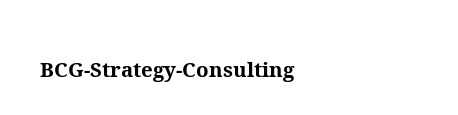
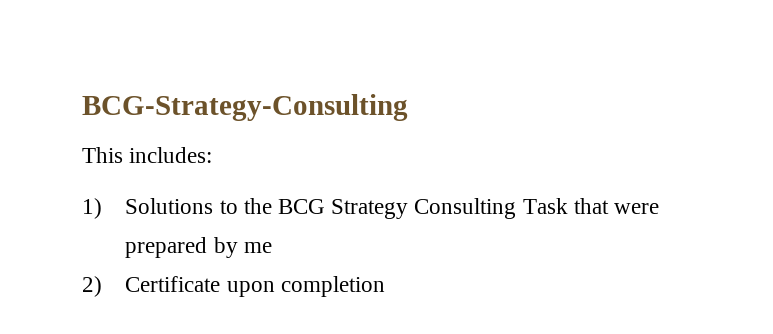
+ This includes:
+ 1) Solutions to the BCG Strategy Consulting Task that were prepared by me
+ 2) Certificate upon completion

